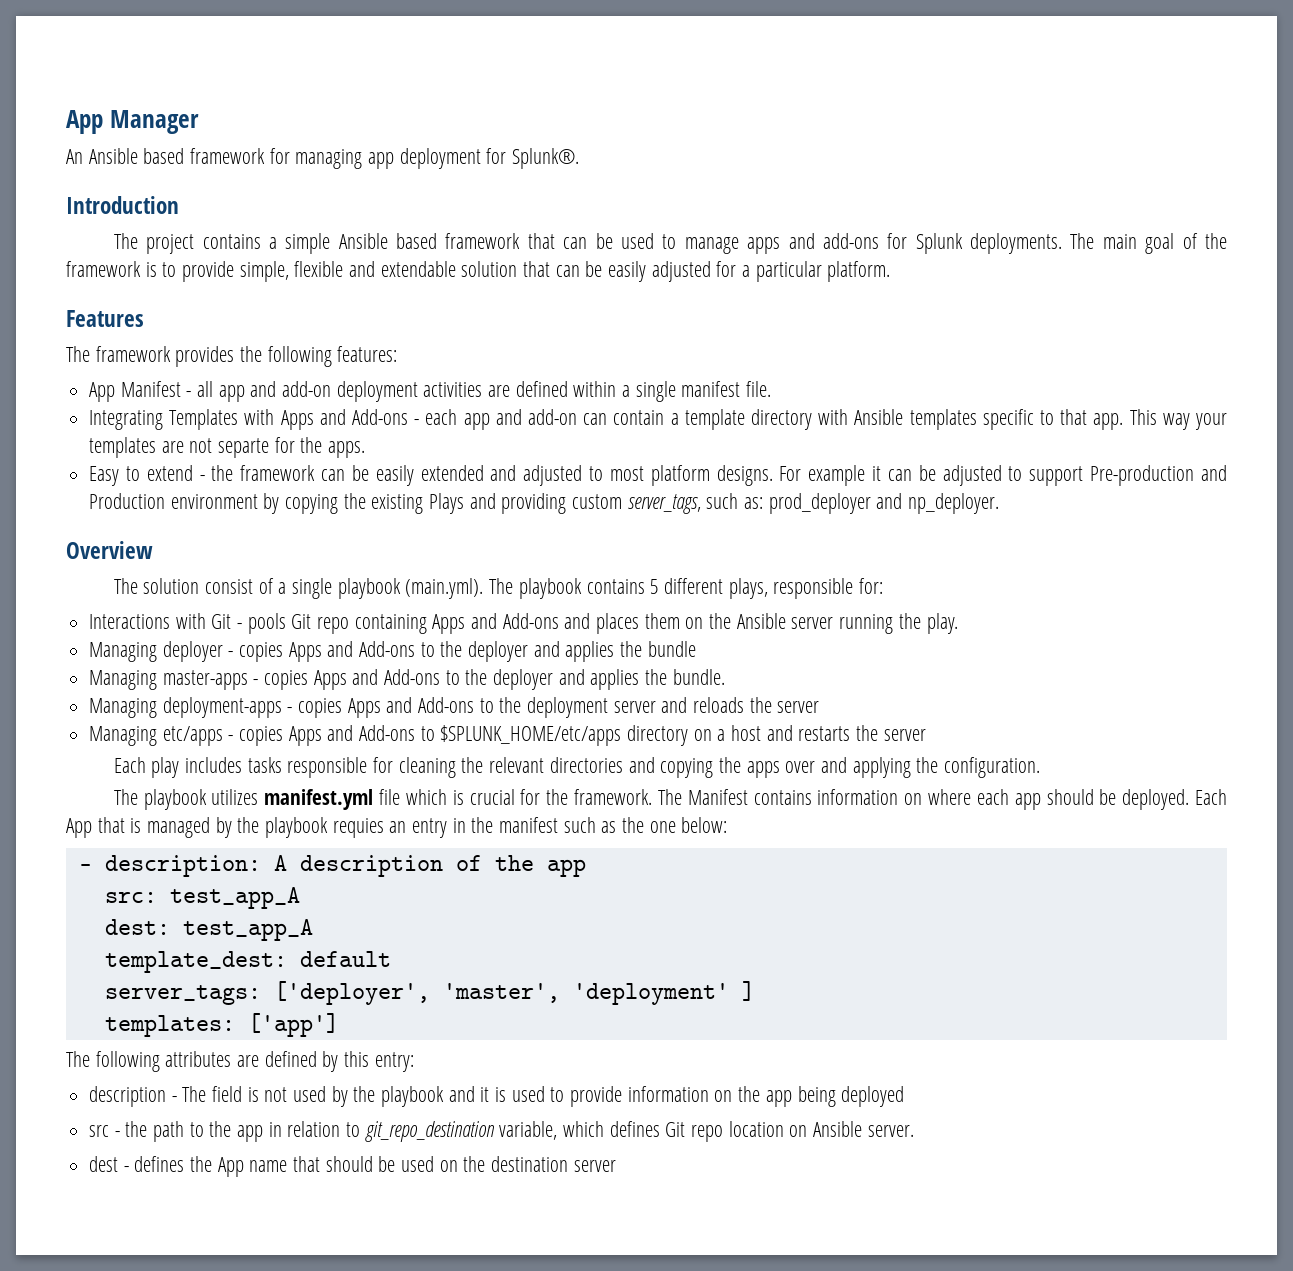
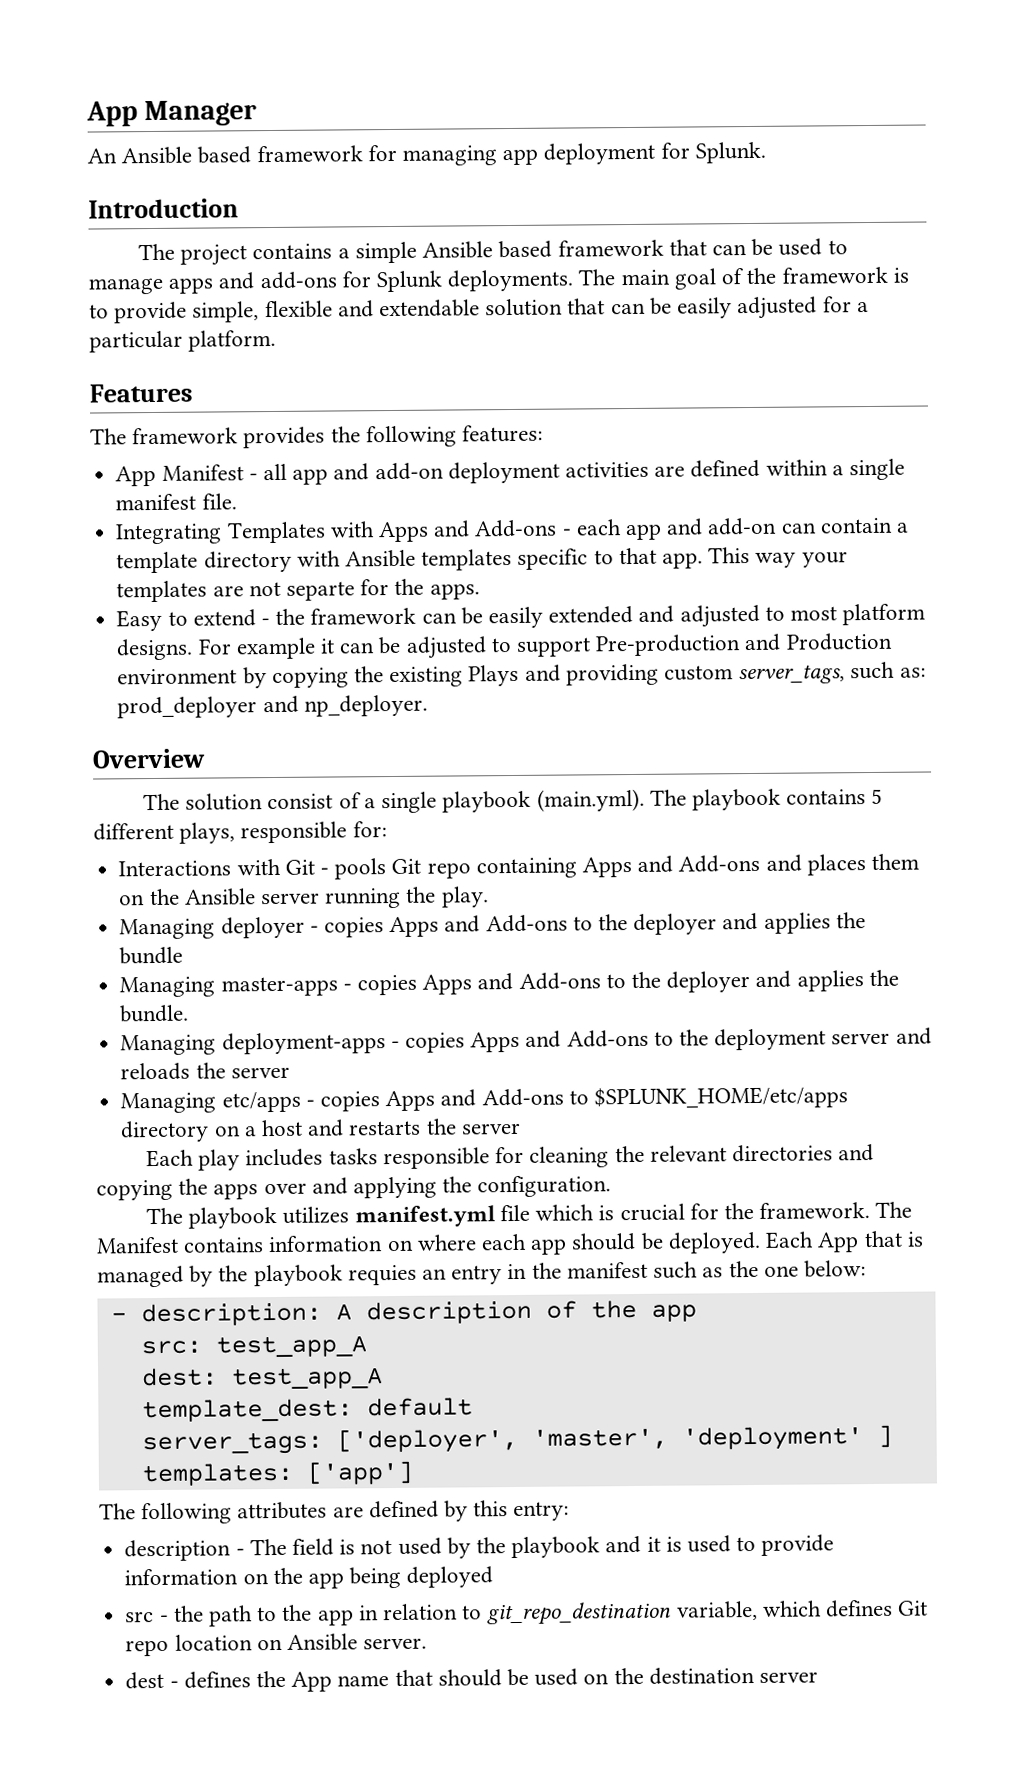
- An Ansible based framework for managing app deployment for Splunk®.
+ An Ansible based framework for managing app deployment for Splunk.

